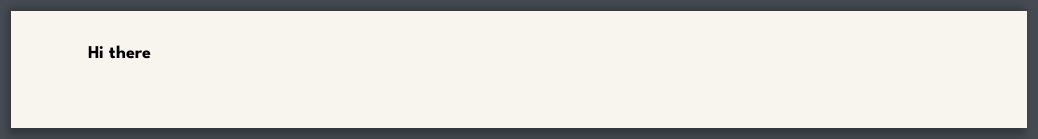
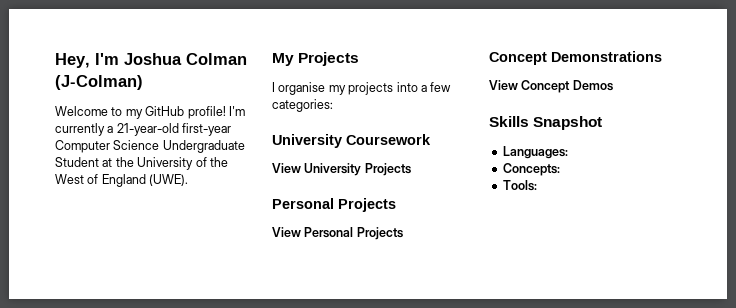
- Hi there
+ Hey, I'm Joshua Colman (J-Colman)
+ Welcome to my GitHub profile! I'm currently a 21-year-old first-year Computer Science Undergraduate Student at the University of the West of England (UWE).
+ My Projects
+ I organise my projects into a few categories:
+ University Coursework
+ View University Projects
+ Personal Projects
+ View Personal Projects
+ Concept Demonstrations
+ View Concept Demos
+ Skills Snapshot
+ Languages:
+ Concepts:
+ Tools:

